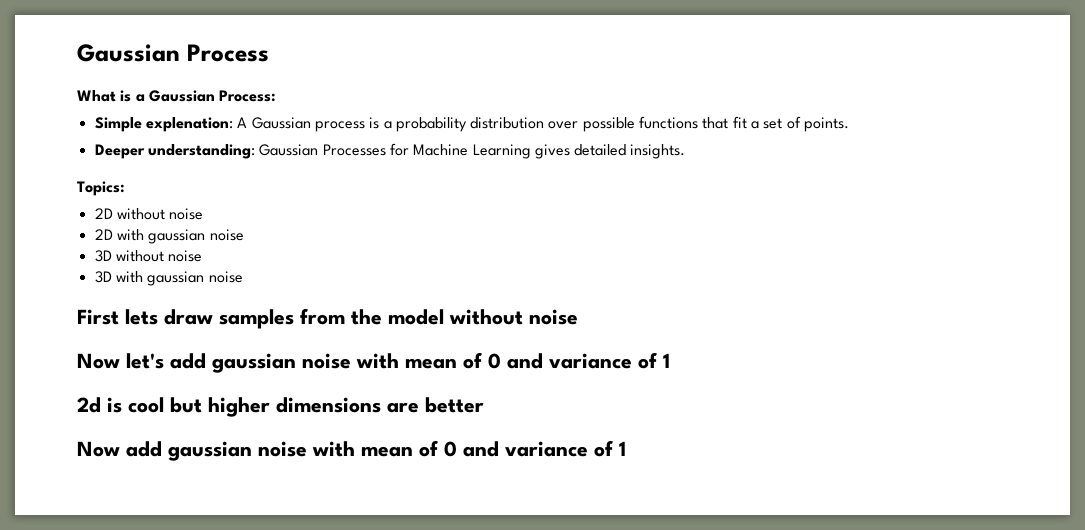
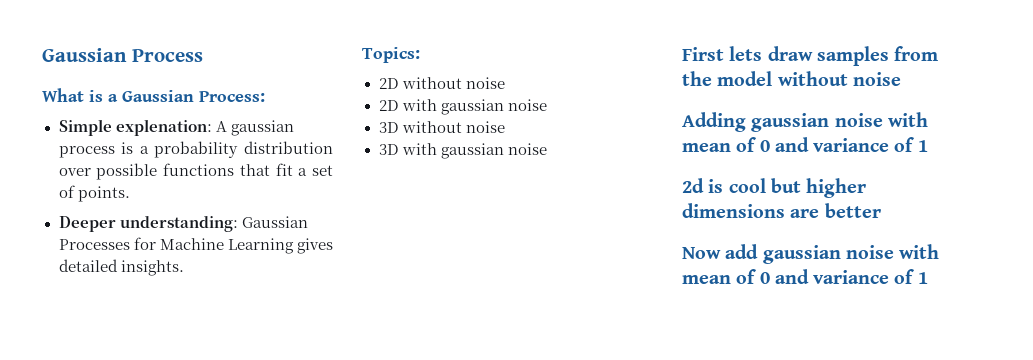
- Simple explenation: A Gaussian process is a probability distribution over possible functions that fit a set of points.
+ Simple explenation: A gaussian process is a probability distribution over possible functions that fit a set of points.
- Now let's add gaussian noise with mean of 0 and variance of 1
+ Adding gaussian noise with mean of 0 and variance of 1

